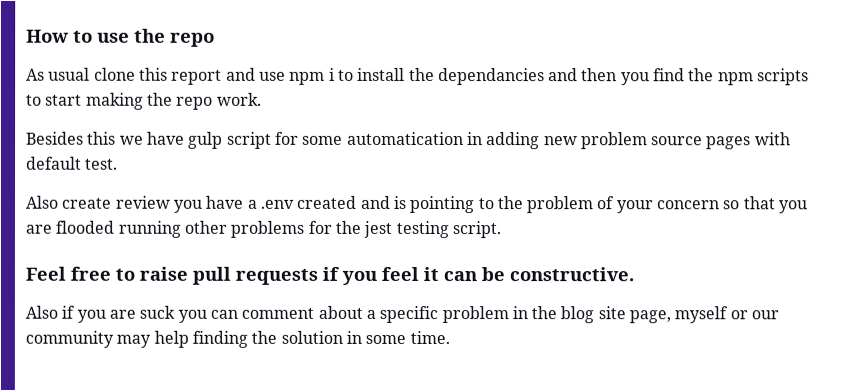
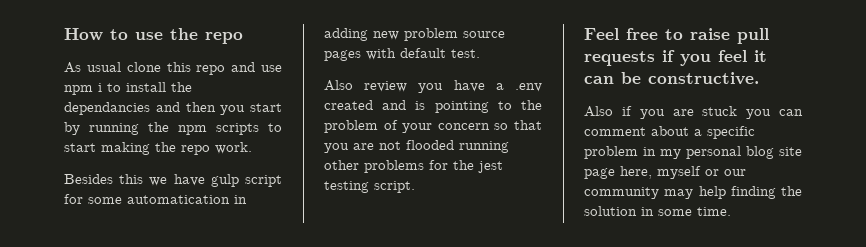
- As usual clone this report and use npm i to install the dependancies and then you find the npm scripts to start making the repo work.
+ As usual clone this repo and use npm i to install the dependancies and then you start by running the npm scripts to start making the repo work.
- Also create review you have a .env created and is pointing to the problem of your concern so that you are flooded running other problems for the jest testing script.
+ Also review you have a .env created and is pointing to the problem of your concern so that you are not flooded running other problems for the jest testing script.
- Also if you are suck you can comment about a specific problem in the blog site page, myself or our community may help finding the solution in some time.
+ Also if you are stuck you can comment about a specific problem in my personal blog site page here, myself or our community may help finding the solution in some time.

